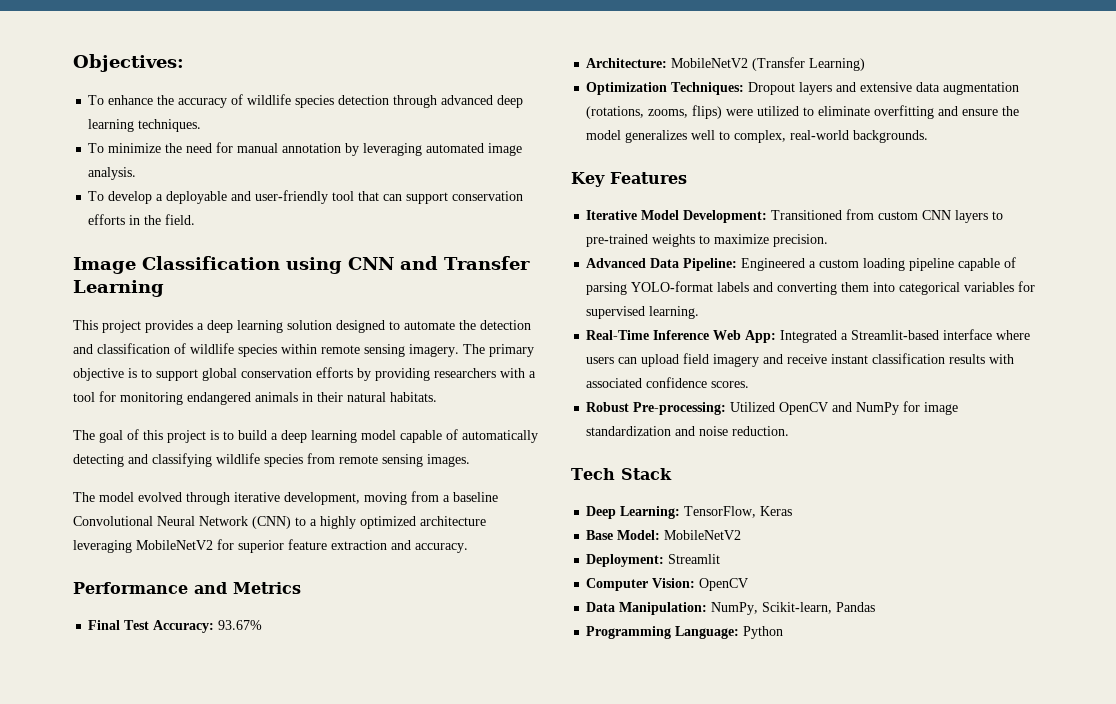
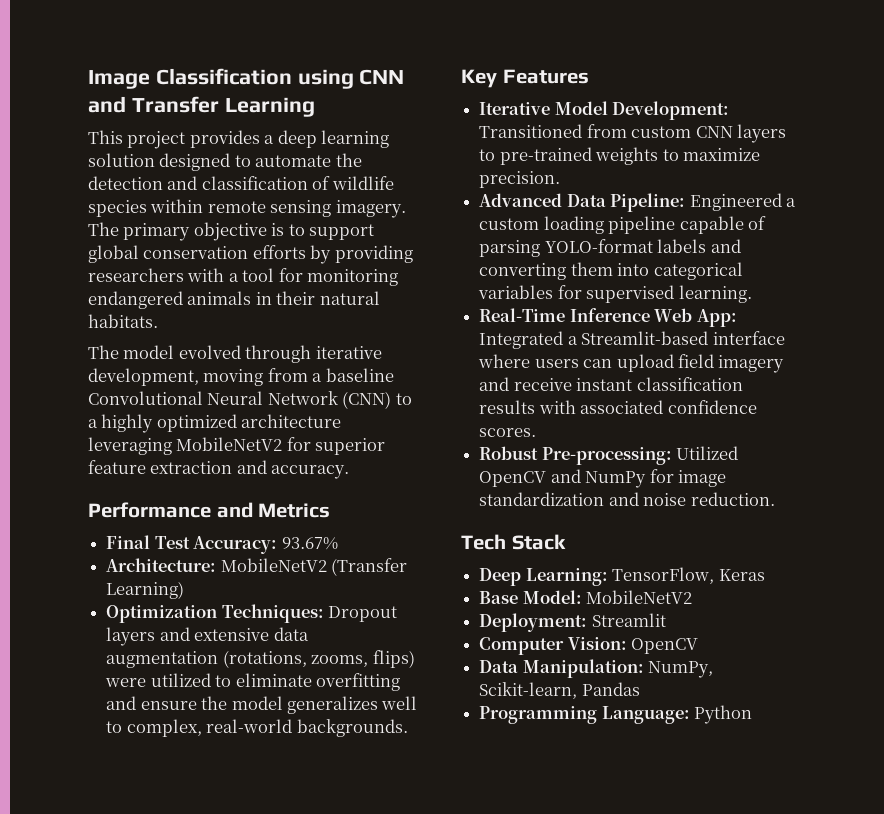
- Objectives:
- To enhance the accuracy of wildlife species detection through advanced deep learning techniques.
- To minimize the need for manual annotation by leveraging automated image analysis.
- To develop a deployable and user-friendly tool that can support conservation efforts in the field.
- The goal of this project is to build a deep learning model capable of automatically detecting and classifying wildlife species from remote sensing images.

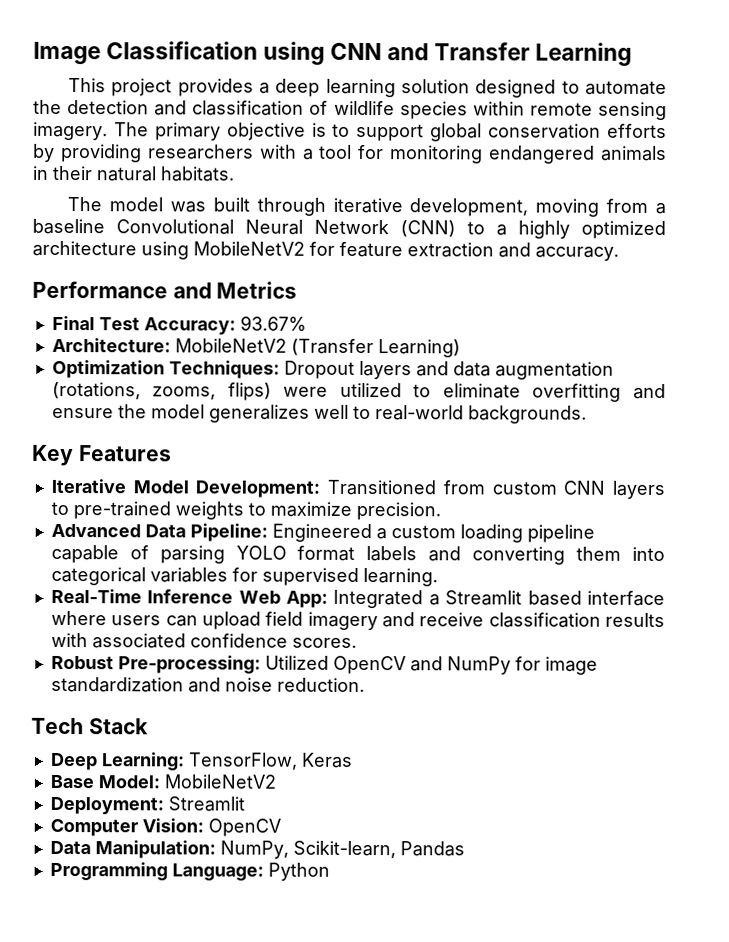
- The model evolved through iterative development, moving from a baseline Convolutional Neural Network (CNN) to a highly optimized architecture leveraging MobileNetV2 for superior feature extraction and accuracy.
+ The model was built through iterative development, moving from a baseline Convolutional Neural Network (CNN) to a highly optimized architecture using MobileNetV2 for feature extraction and accuracy.
- Optimization Techniques: Dropout layers and extensive data augmentation (rotations, zooms, flips) were utilized to eliminate overfitting and ensure the model generalizes well to complex, real-world backgrounds.
+ Optimization Techniques: Dropout layers and data augmentation (rotations, zooms, flips) were utilized to eliminate overfitting and ensure the model generalizes well to real-world backgrounds.
- Advanced Data Pipeline: Engineered a custom loading pipeline capable of parsing YOLO-format labels and converting them into categorical variables for supervised learning.
+ Advanced Data Pipeline: Engineered a custom loading pipeline capable of parsing YOLO format labels and converting them into categorical variables for supervised learning.
- Real-Time Inference Web App: Integrated a Streamlit-based interface where users can upload field imagery and receive instant classification results with associated confidence scores.
+ Real-Time Inference Web App: Integrated a Streamlit based interface where users can upload field imagery and receive classification results with associated confidence scores.

